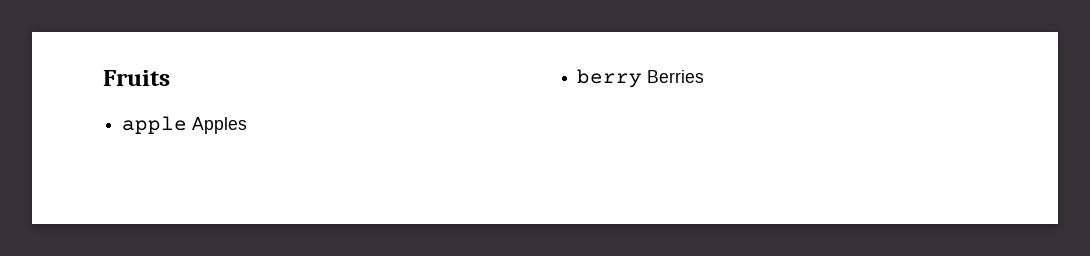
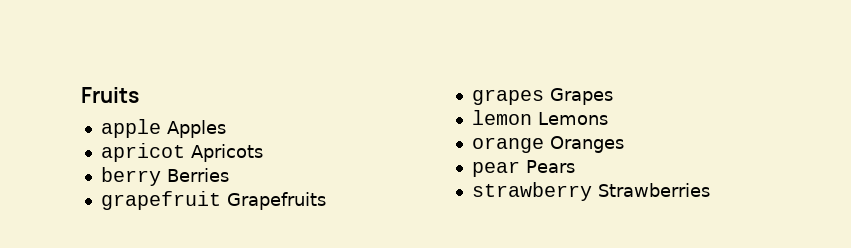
+ apricot Apricots
+ grapefruit Grapefruits
+ grapes Grapes
+ lemon Lemons
+ orange Oranges
+ pear Pears
+ strawberry Strawberries

